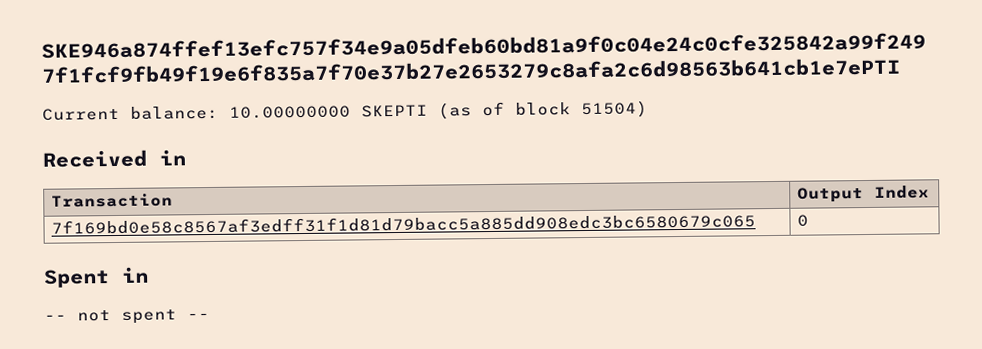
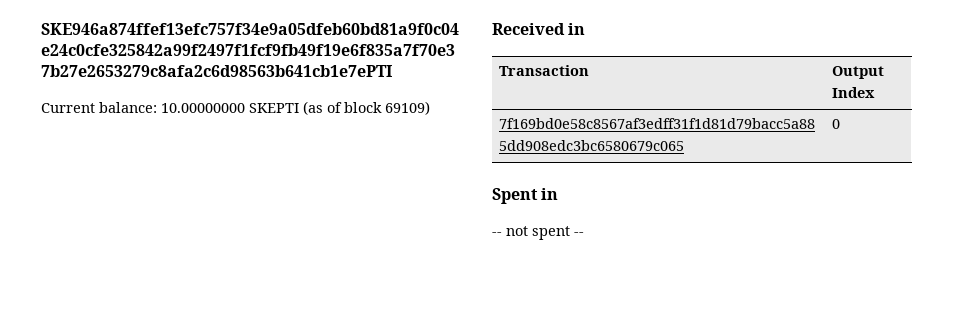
- Current balance: 10.00000000 SKEPTI (as of block 51504)
+ Current balance: 10.00000000 SKEPTI (as of block 69109)

